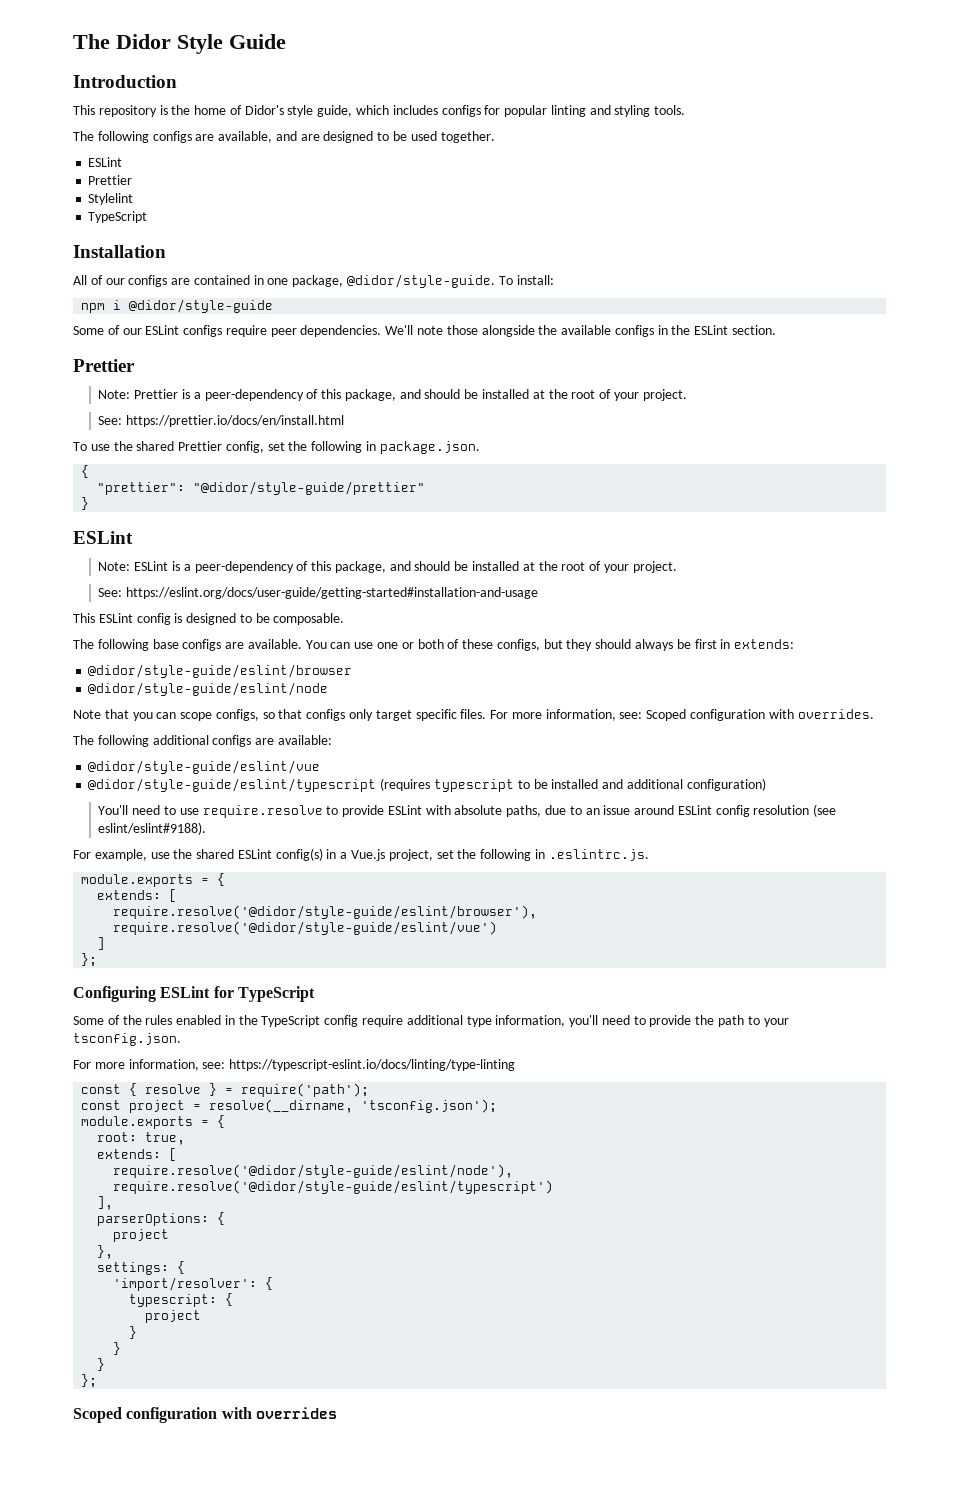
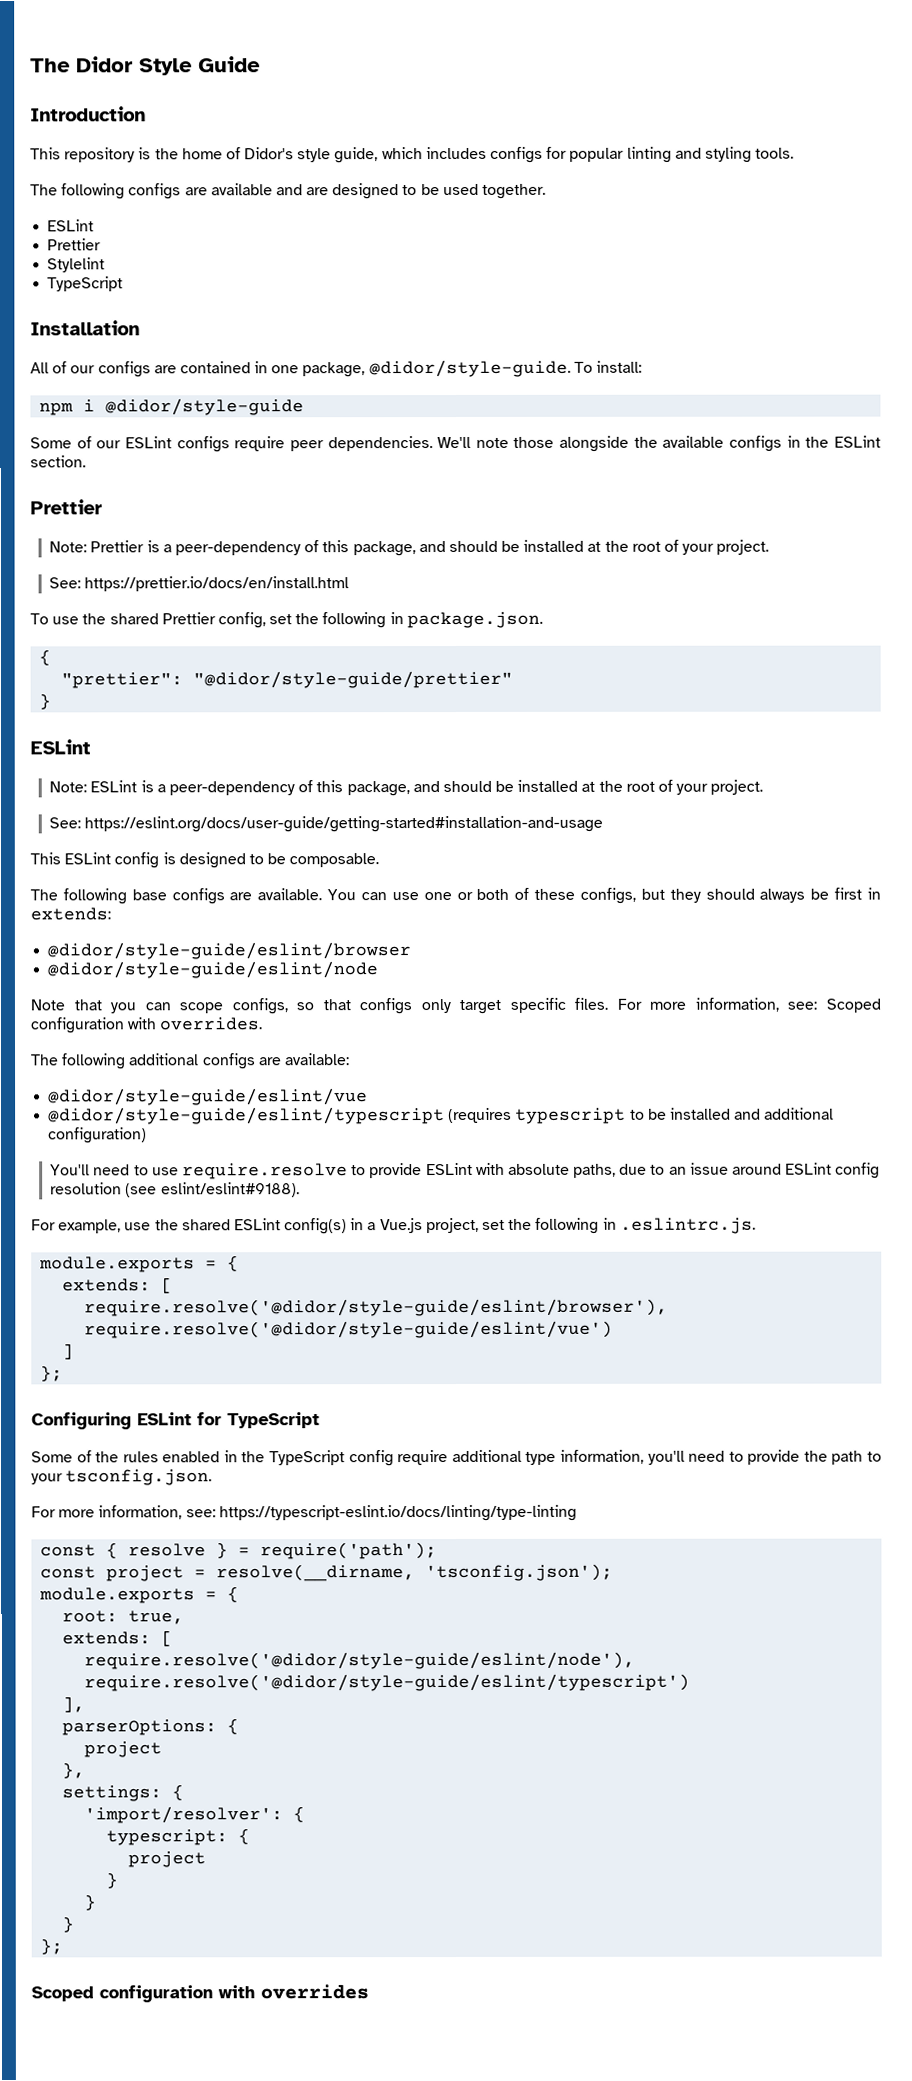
- The following configs are available, and are designed to be used together.
+ The following configs are available and are designed to be used together.

